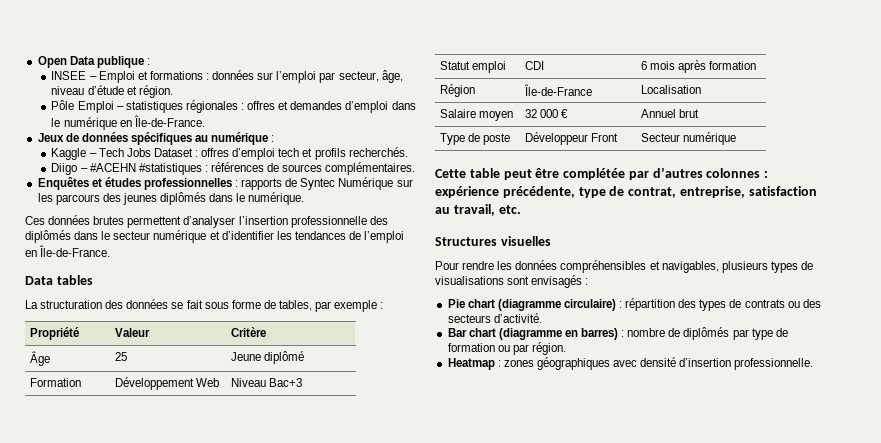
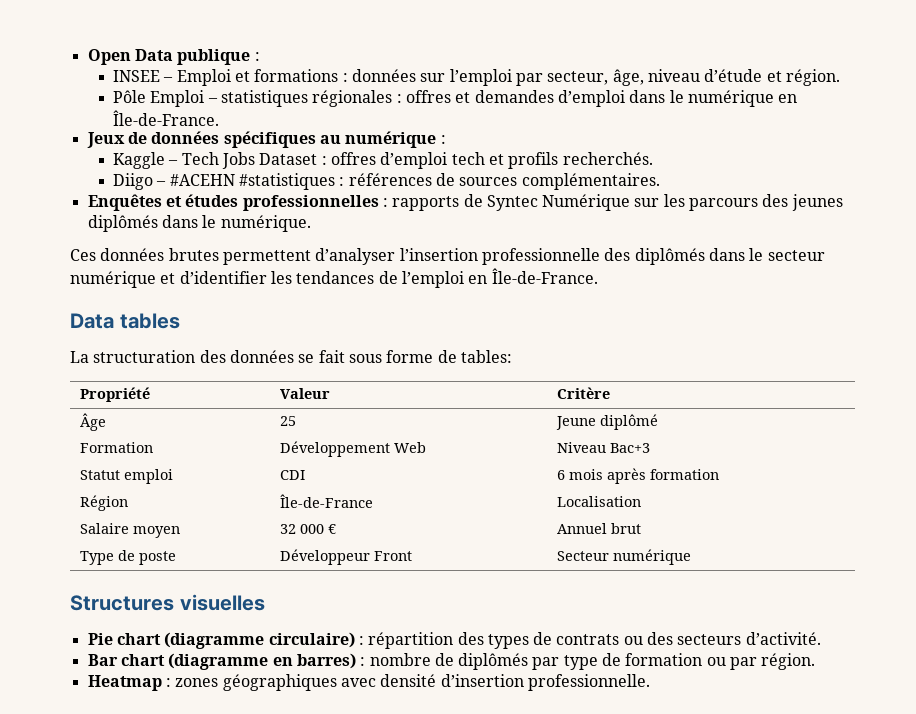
- La structuration des données se fait sous forme de tables, par exemple :
+ La structuration des données se fait sous forme de tables:
- Cette table peut être complétée par d’autres colonnes : expérience précédente, type de contrat, entreprise, satisfaction au travail, etc.
  Structures visuelles
- Pour rendre les données compréhensibles et navigables, plusieurs types de visualisations sont envisagés :

